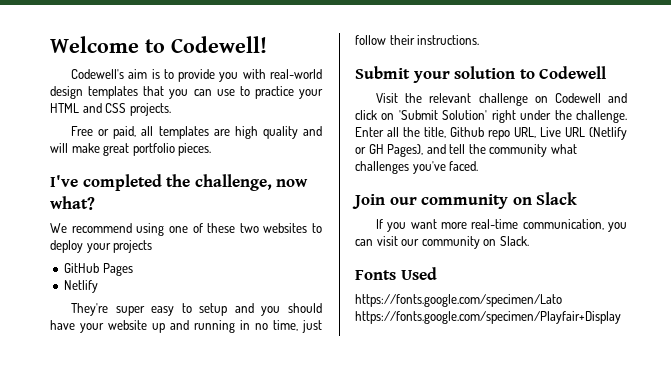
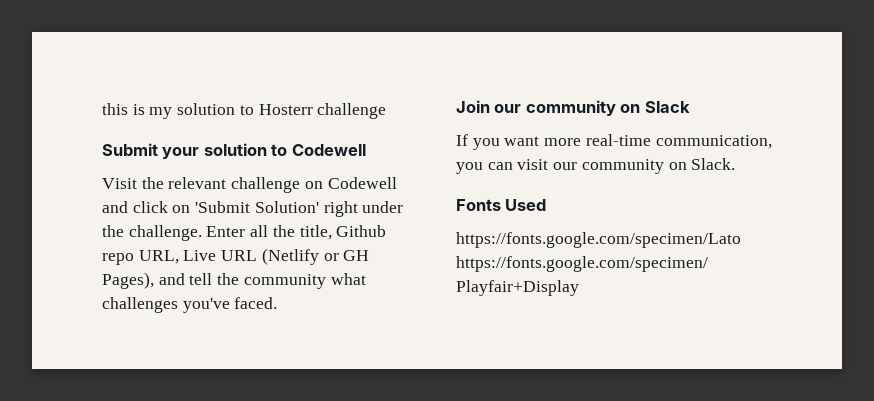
- Welcome to Codewell!
- Codewell's aim is to provide you with real-world design templates that you can use to practice your HTML and CSS projects.
- Free or paid, all templates are high quality and will make great portfolio pieces.
- I've completed the challenge, now what?
- We recommend using one of these two websites to deploy your projects
- GitHub Pages
- Netlify
- They're super easy to setup and you should have your website up and running in no time, just follow their instructions.
+ this is my solution to Hosterr challenge

